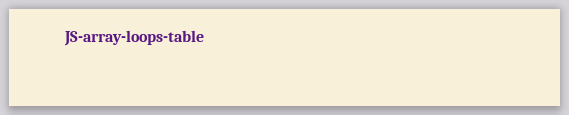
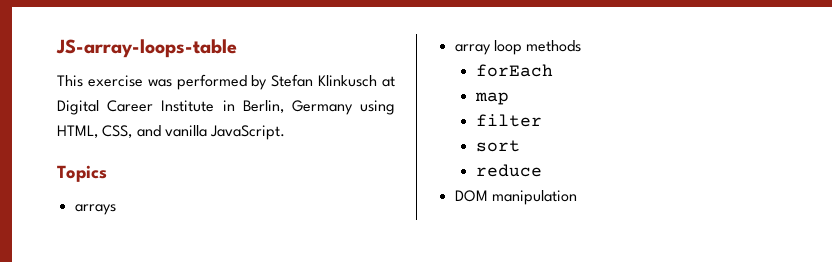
+ This exercise was performed by Stefan Klinkusch at Digital Career Institute in Berlin, Germany using HTML, CSS, and vanilla JavaScript.
+ Topics
+ arrays
+ array loop methods
+ forEach
+ map
+ filter
+ sort
+ reduce
+ DOM manipulation

